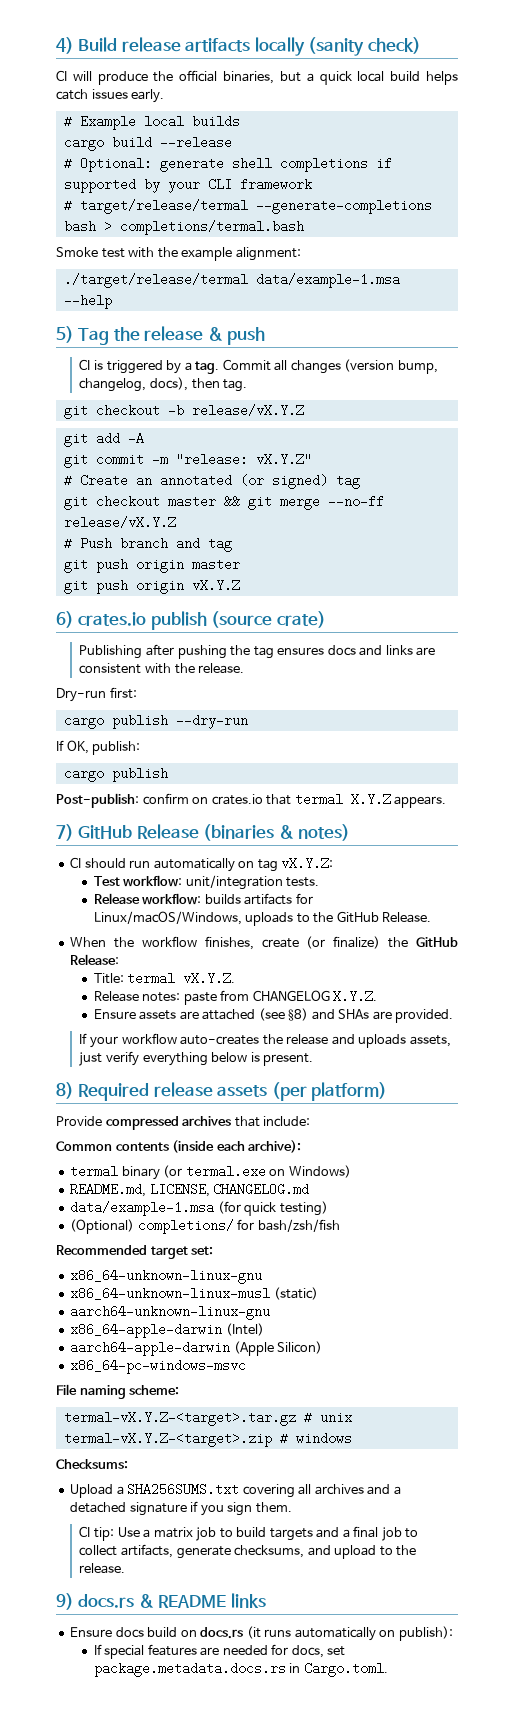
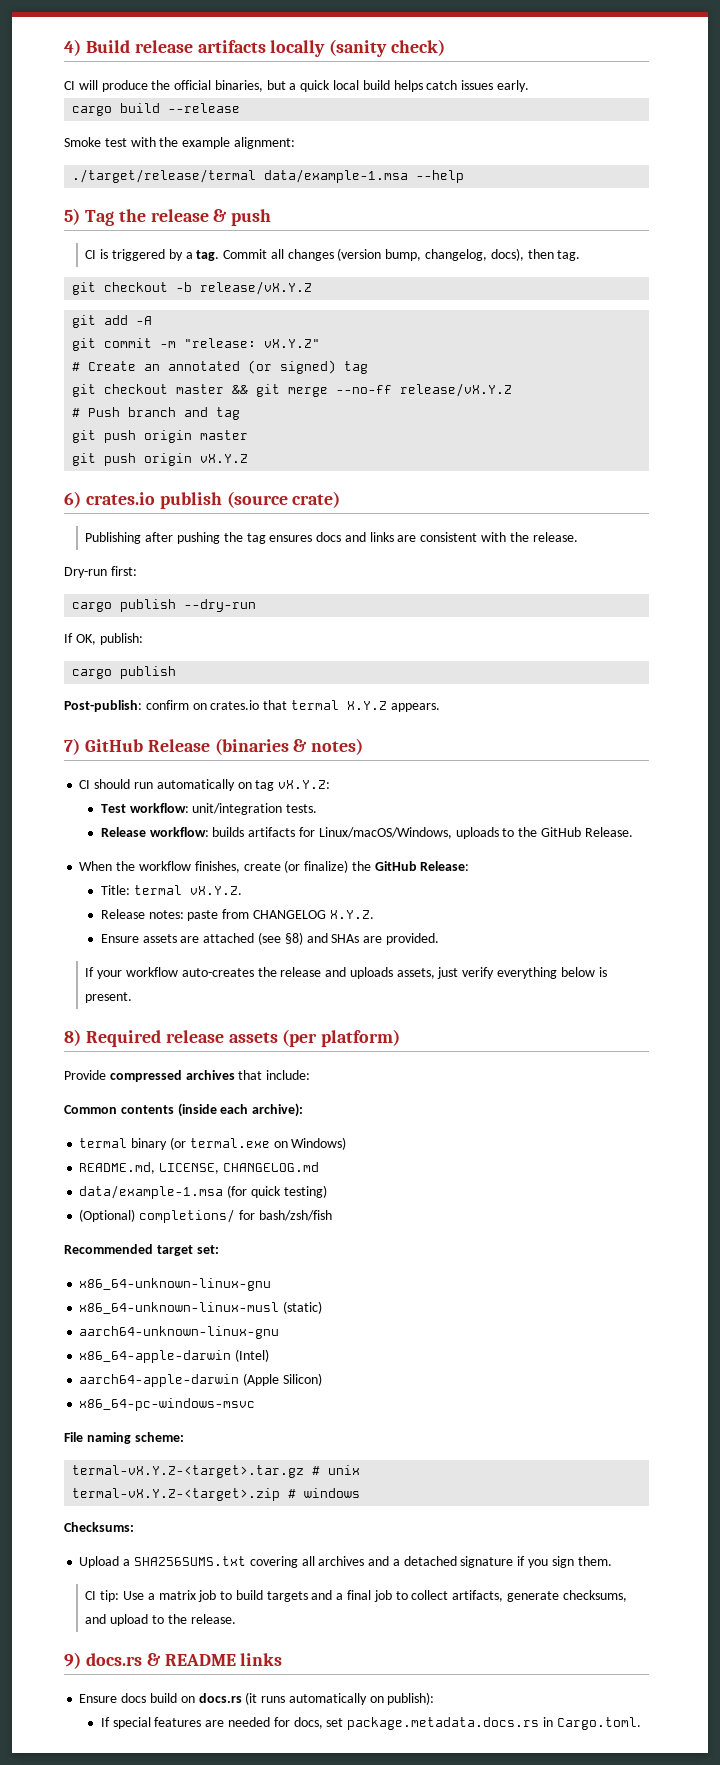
- # Example local builds
- # Optional: generate shell completions if supported by your CLI framework
- # target/release/termal --generate-completions bash > completions/termal.bash

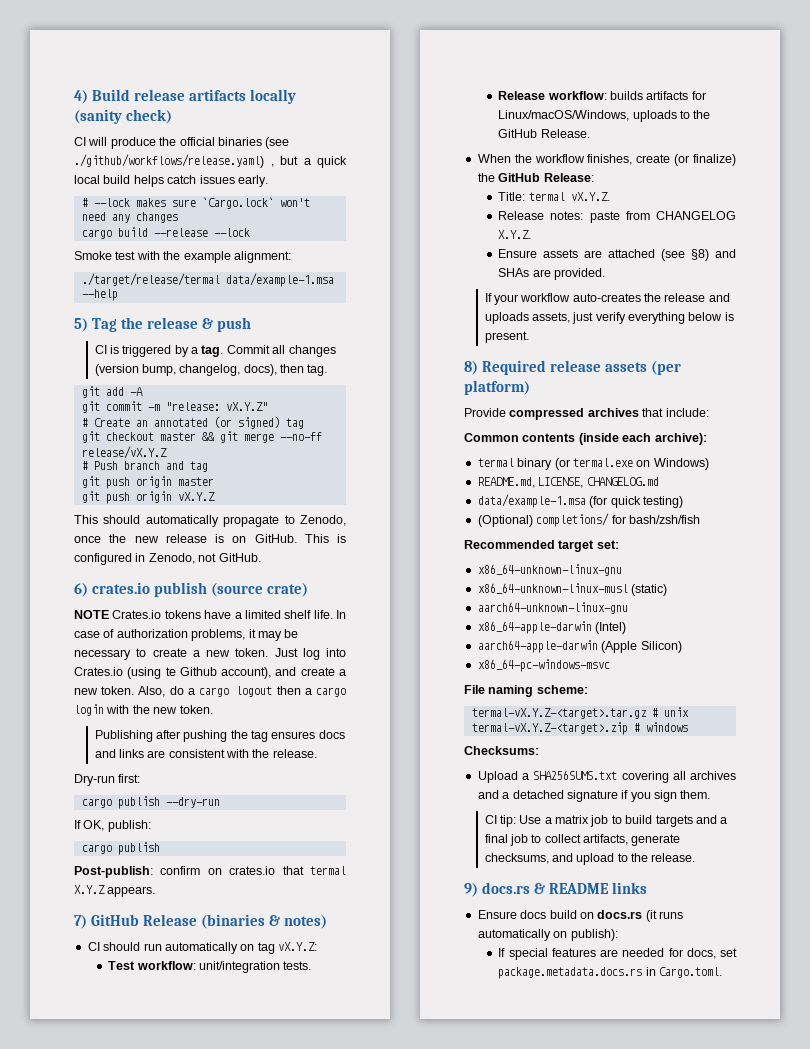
- CI will produce the official binaries, but a quick local build helps catch issues early.
+ CI will produce the official binaries (see ./github/workflows/release.yaml) , but a quick local build helps catch issues early.
+ # --lock makes sure `Cargo.lock` won't need any changes
- cargo build --release
+ cargo build --release --lock
- git checkout -b release/vX.Y.Z
+ This should automatically propagate to Zenodo, once the new release is on GitHub. This is configured in Zenodo, not GitHub.
+ NOTE Crates.io tokens have a limited shelf life. In case of authorization problems, it may be necessary to create a new token. Just log into Crates.io (using te Github account), and create a new token. Also, do a cargo logout then a cargo login with the new token.

